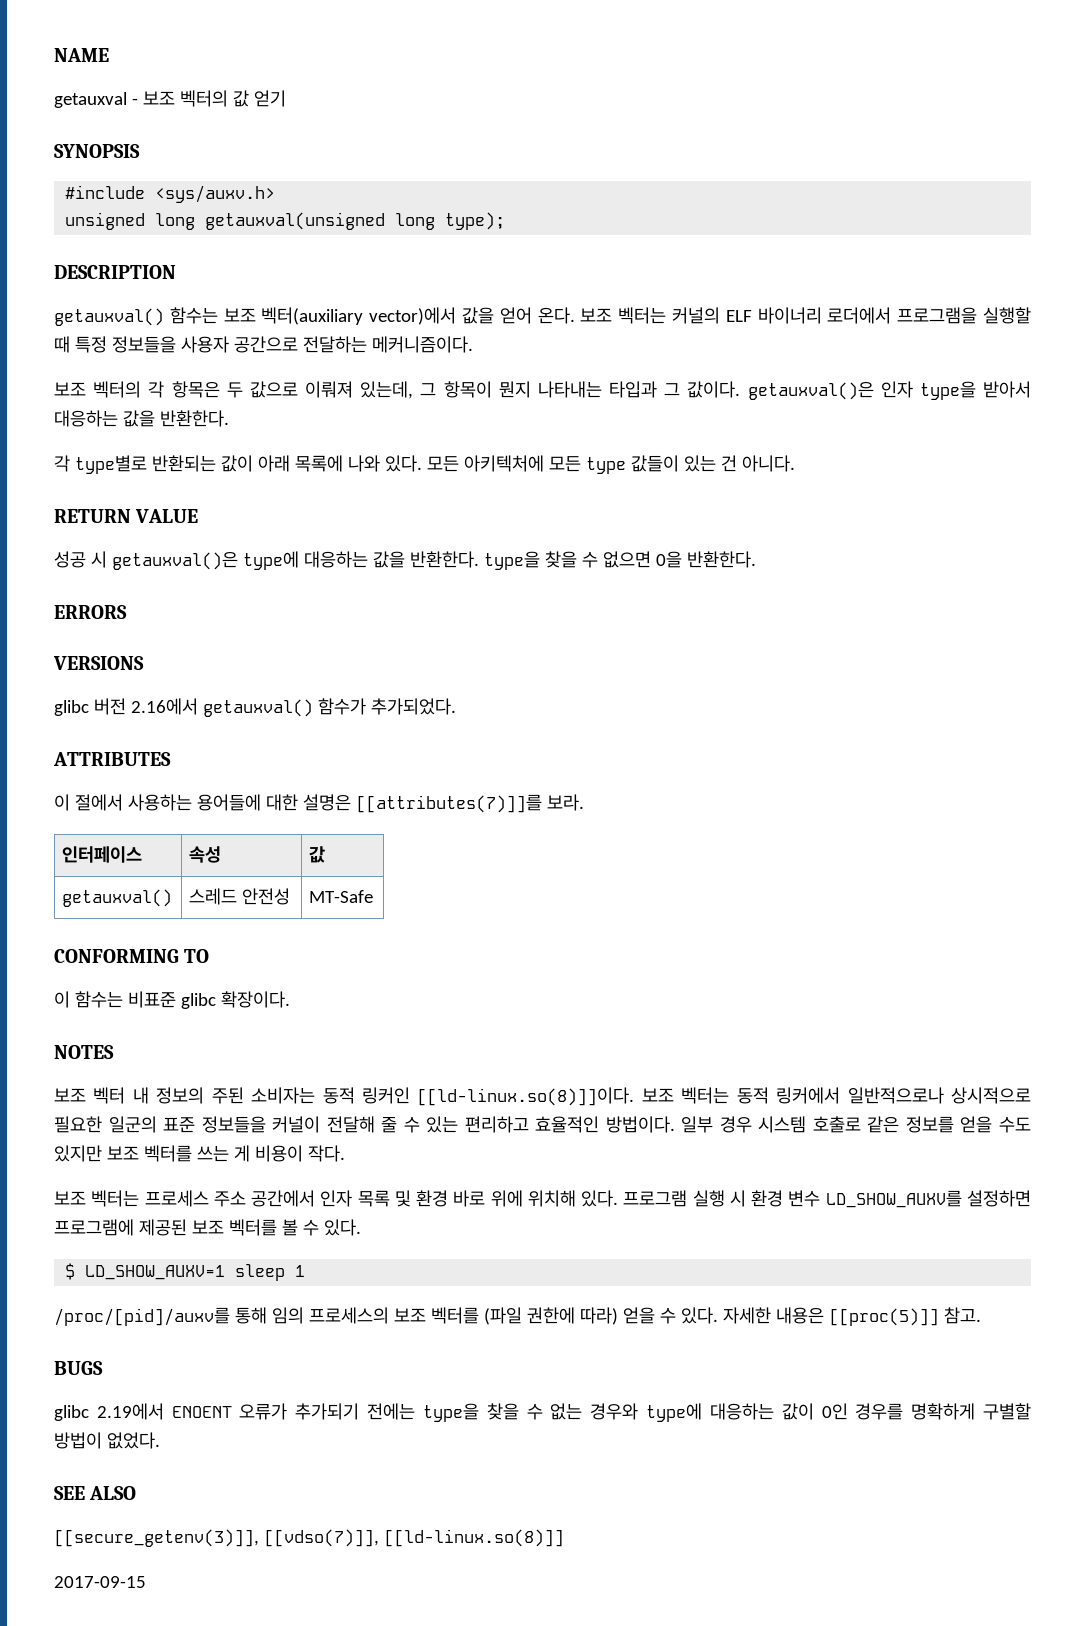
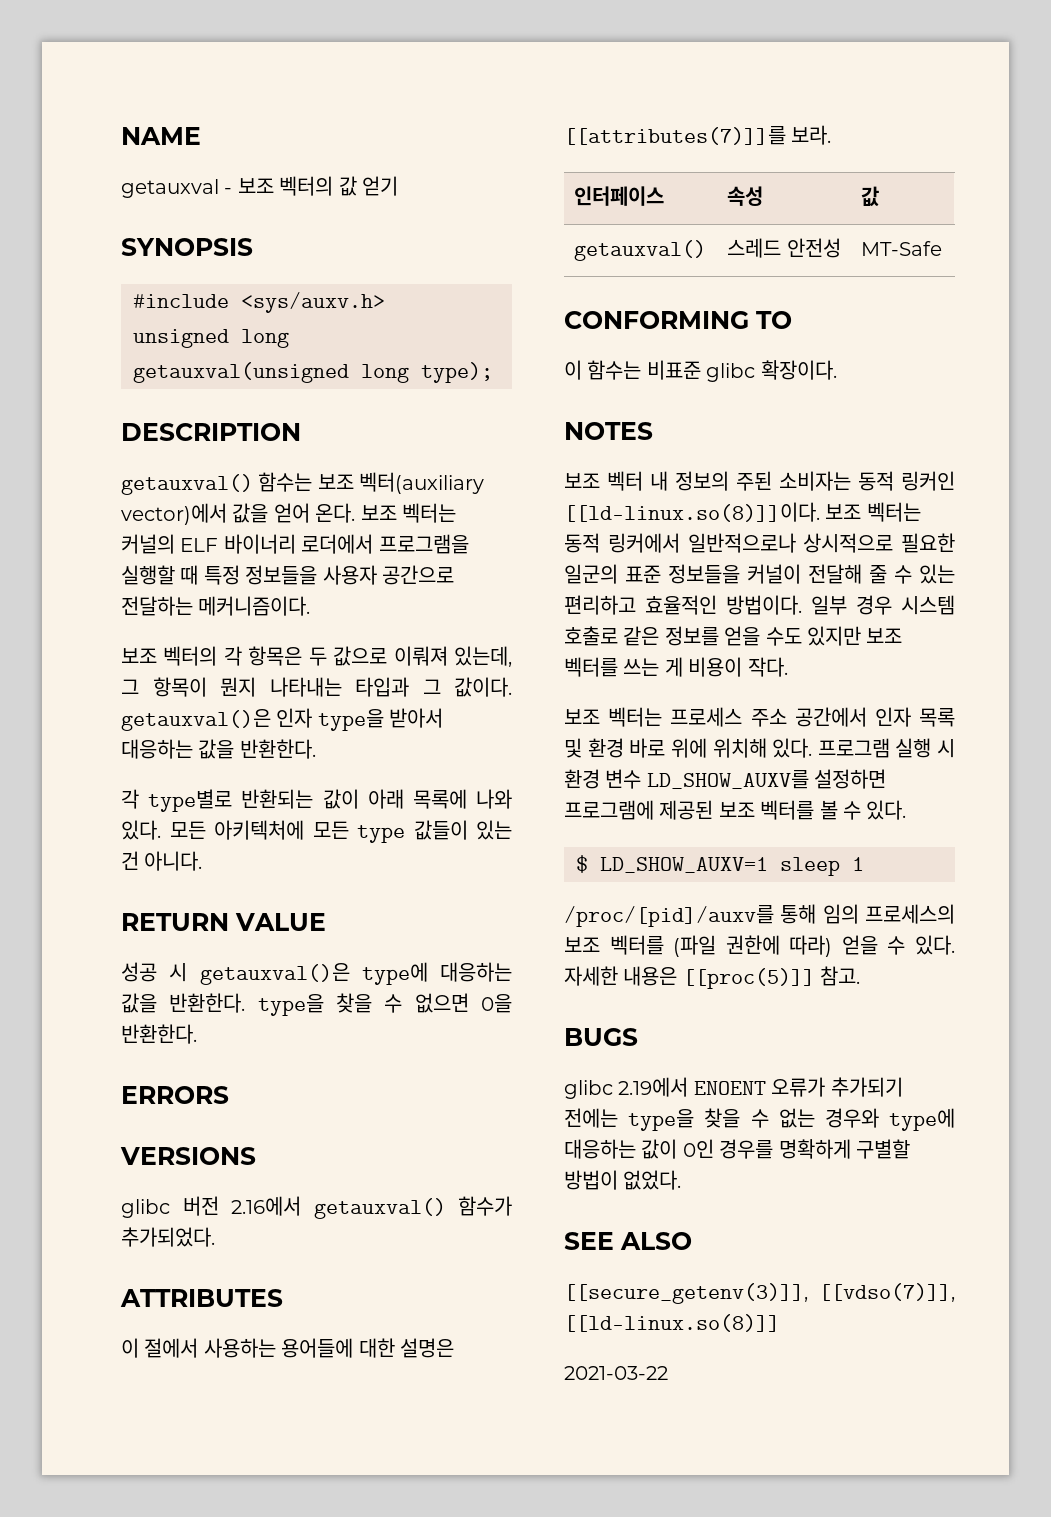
- 2017-09-15
+ 2021-03-22

